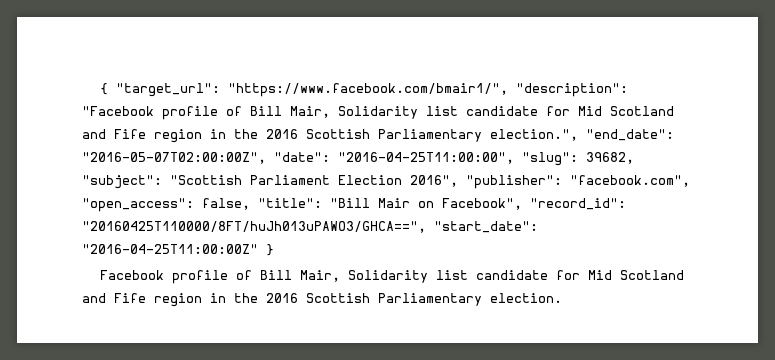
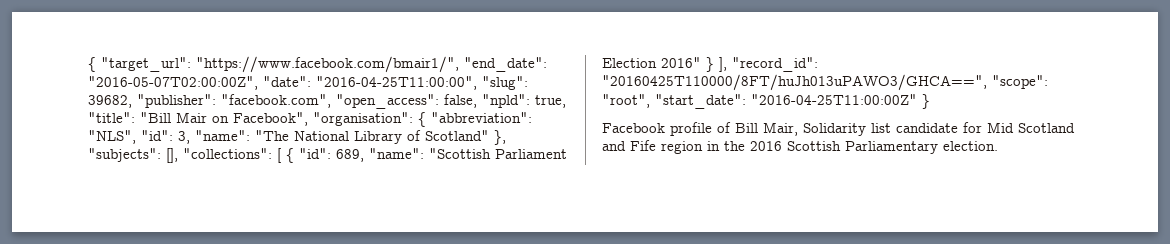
- { "target_url": "https://www.facebook.com/bmair1/", "description": "Facebook profile of Bill Mair, Solidarity list candidate for Mid Scotland and Fife region in the 2016 Scottish Parliamentary election.", "end_date": "2016-05-07T02:00:00Z", "date": "2016-04-25T11:00:00", "slug": 39682, "subject": "Scottish Parliament Election 2016", "publisher": "facebook.com", "open_access": false, "title": "Bill Mair on Facebook", "record_id": "20160425T110000/8FT/huJh013uPAWO3/GHCA==", "start_date": "2016-04-25T11:00:00Z" }
+ { "target_url": "https://www.facebook.com/bmair1/", "end_date": "2016-05-07T02:00:00Z", "date": "2016-04-25T11:00:00", "slug": 39682, "publisher": "facebook.com", "open_access": false, "npld": true, "title": "Bill Mair on Facebook", "organisation": { "abbreviation": "NLS", "id": 3, "name": "The National Library of Scotland" }, "subjects": [], "collections": [ { "id": 689, "name": "Scottish Parliament Election 2016" } ], "record_id": "20160425T110000/8FT/huJh013uPAWO3/GHCA==", "scope": "root", "start_date": "2016-04-25T11:00:00Z" }

